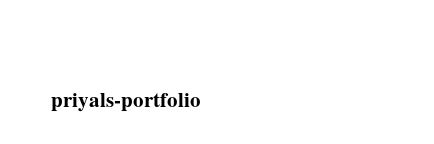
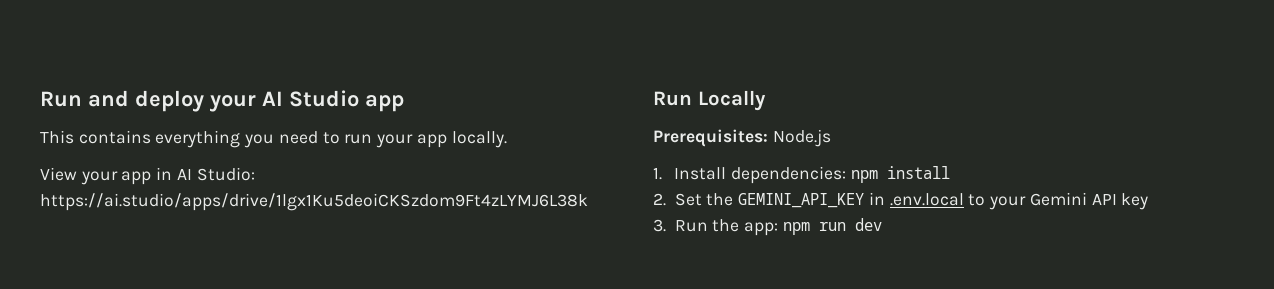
- priyals-portfolio
+ Run and deploy your AI Studio app
+ This contains everything you need to run your app locally.
+ View your app in AI Studio: https://ai.studio/apps/drive/1lgx1Ku5deoiCKSzdom9Ft4zLYMJ6L38k
+ Run Locally
+ Prerequisites: Node.js
+ 1. Install dependencies: npm install
+ 2. Set the GEMINI_API_KEY in .env.local to your Gemini API key
+ 3. Run the app: npm run dev

